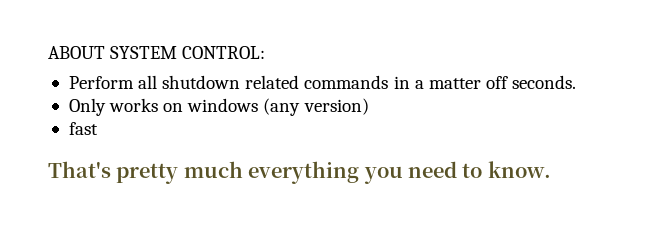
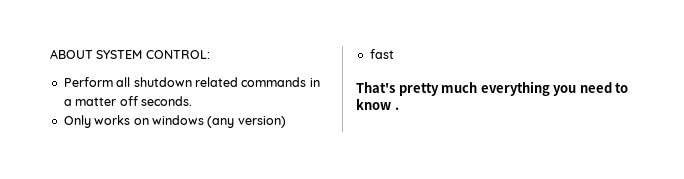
- That's pretty much everything you need to know.
+ That's pretty much everything you need to know .

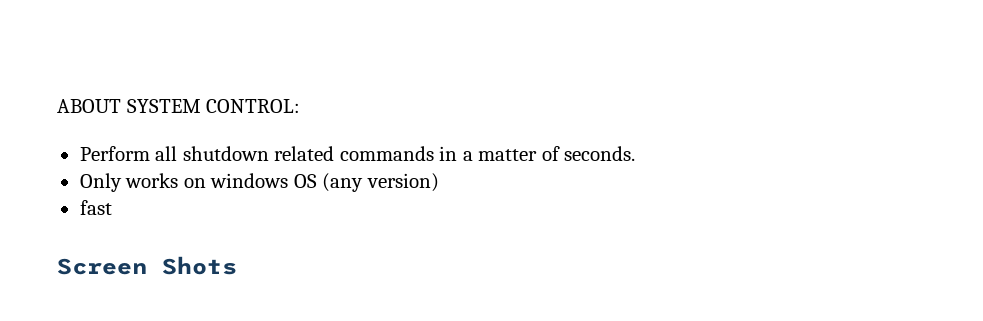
- Perform all shutdown related commands in a matter off seconds.
+ Perform all shutdown related commands in a matter of seconds.
- Only works on windows (any version)
+ Only works on windows OS (any version)
- That's pretty much everything you need to know .
+ Screen Shots

